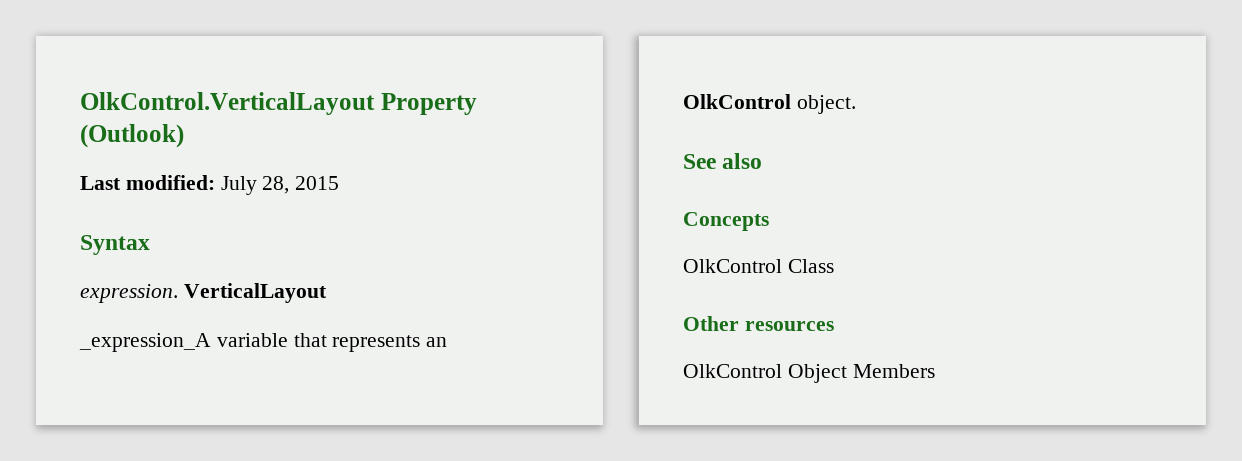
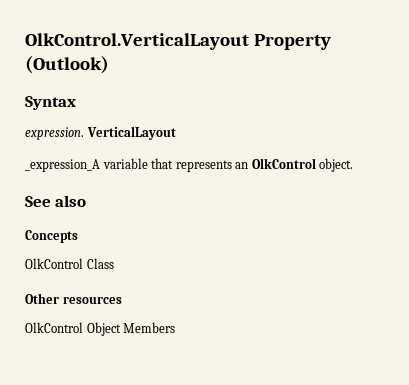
- Last modified: July 28, 2015

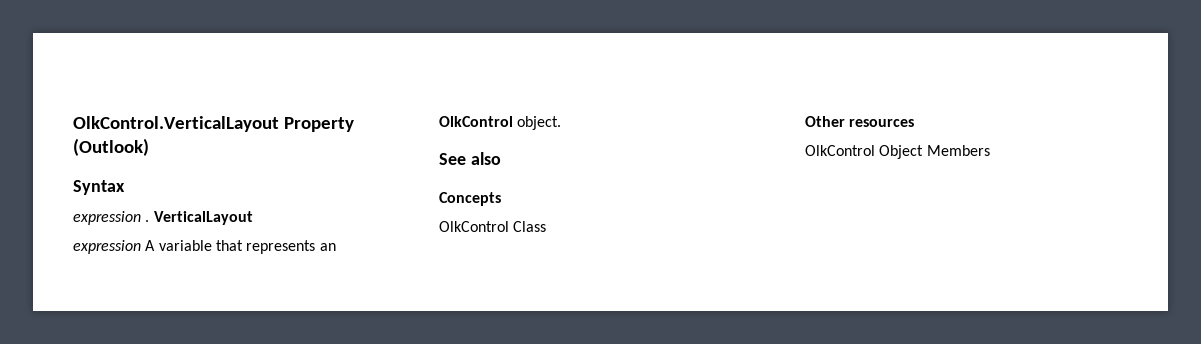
- expression.
+ expression .
- _expression_A variable that represents an OlkControl object.
+ expression A variable that represents an OlkControl object.

